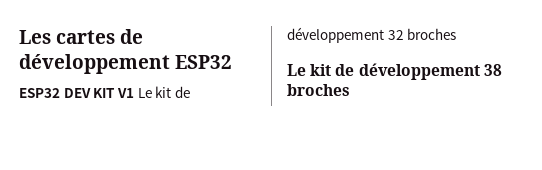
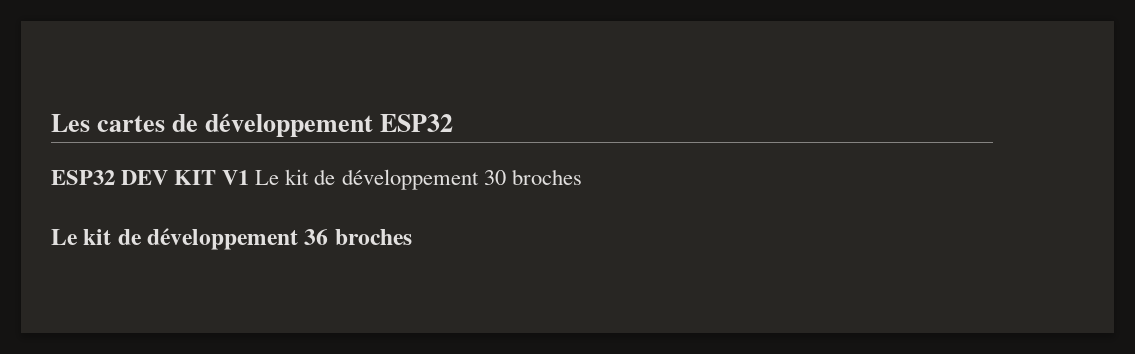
- ESP32 DEV KIT V1 Le kit de développement 32 broches
+ ESP32 DEV KIT V1 Le kit de développement 30 broches
- Le kit de développement 38 broches
+ Le kit de développement 36 broches

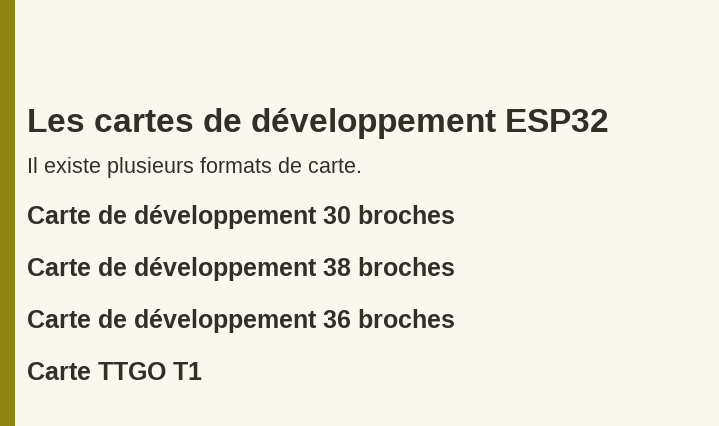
- ESP32 DEV KIT V1 Le kit de développement 30 broches
- Le kit de développement 36 broches
+ Il existe plusieurs formats de carte.
+ Carte de développement 30 broches
+ Carte de développement 38 broches
+ Carte de développement 36 broches
+ Carte TTGO T1

